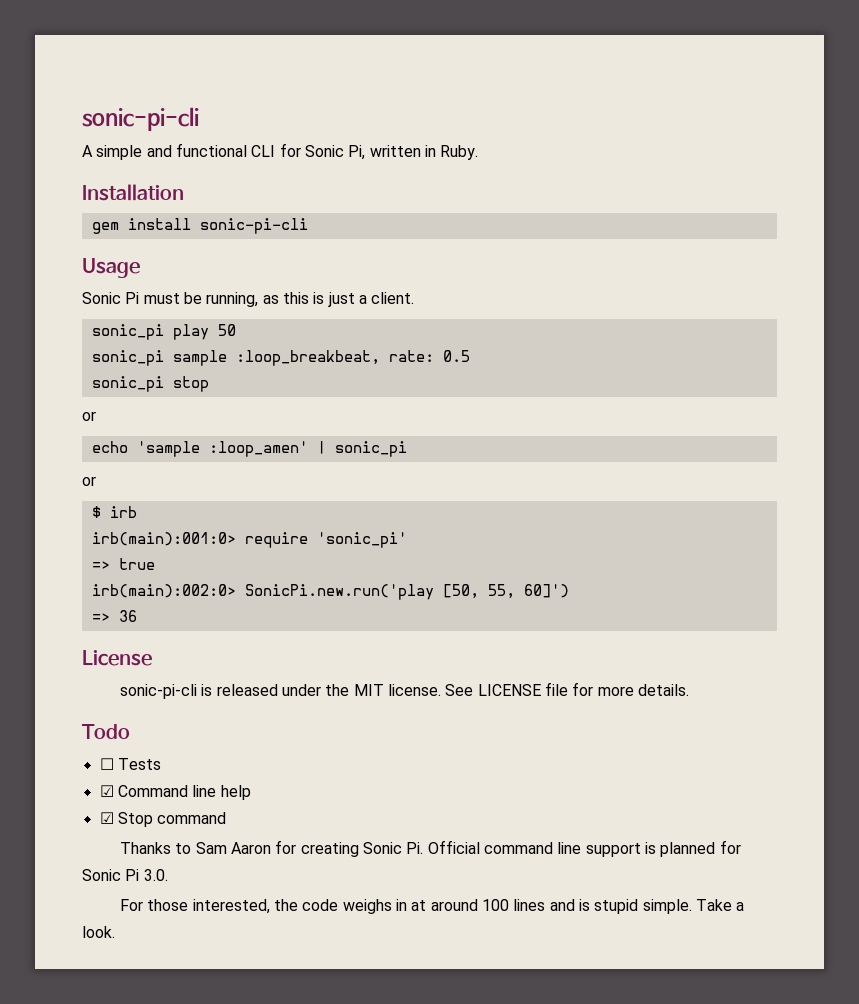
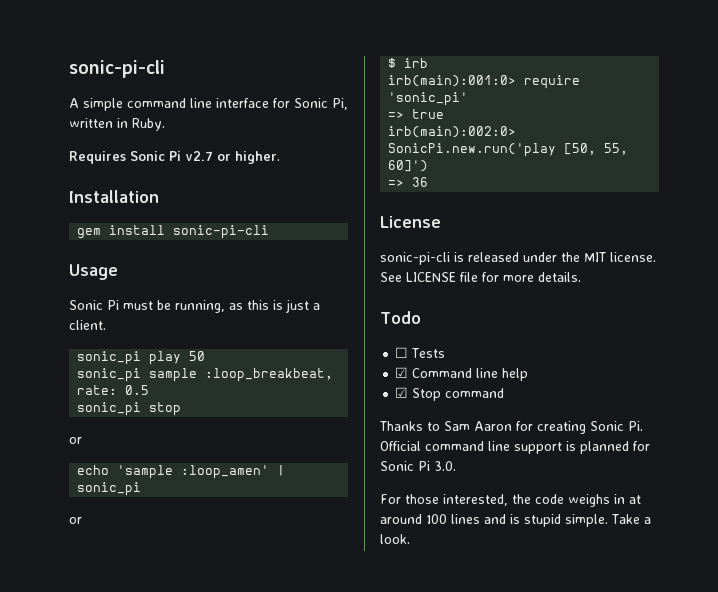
- A simple and functional CLI for Sonic Pi, written in Ruby.
+ A simple command line interface for Sonic Pi, written in Ruby.
+ Requires Sonic Pi v2.7 or higher.

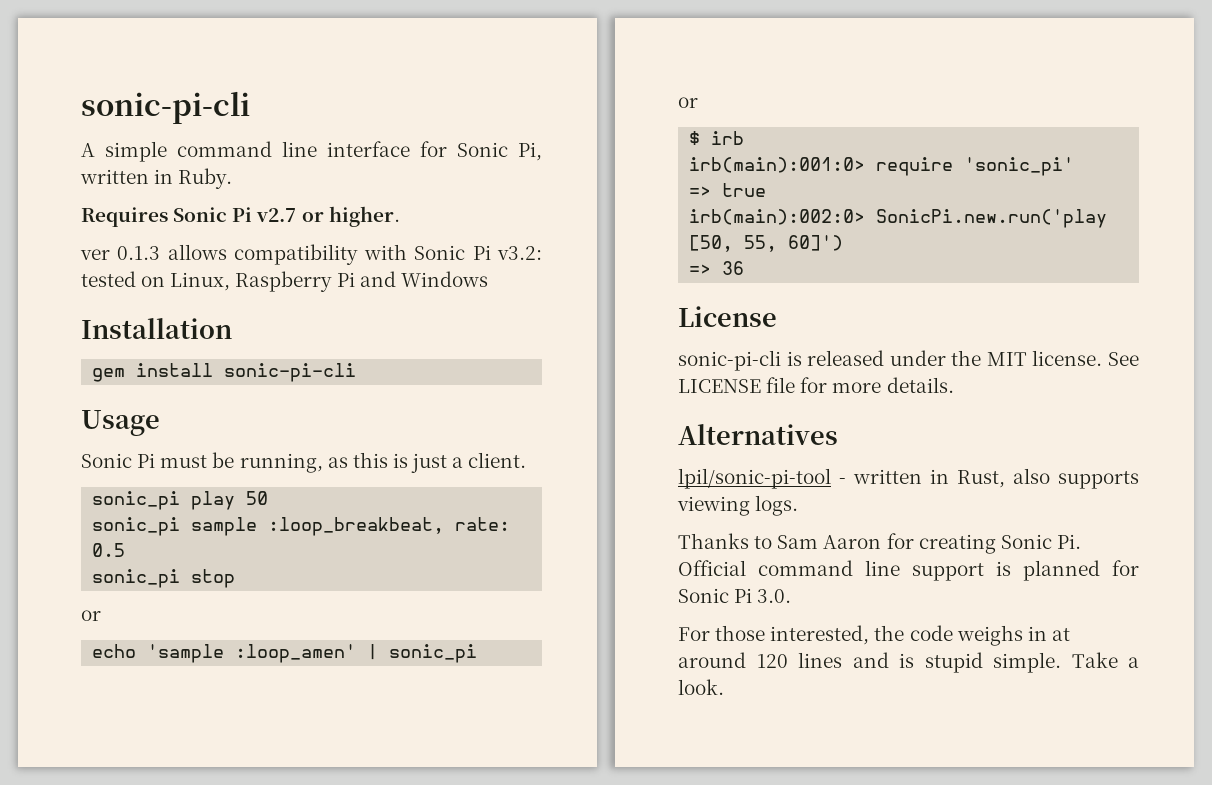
+ ver 0.1.3 allows compatibility with Sonic Pi v3.2: tested on Linux, Raspberry Pi and Windows
- Todo
- ☐ Tests
- ☑ Command line help
- ☑ Stop command
+ Alternatives
+ lpil/sonic-pi-tool - written in Rust, also supports viewing logs.
- For those interested, the code weighs in at around 100 lines and is stupid simple.
+ For those interested, the code weighs in at around 120 lines and is stupid simple.

